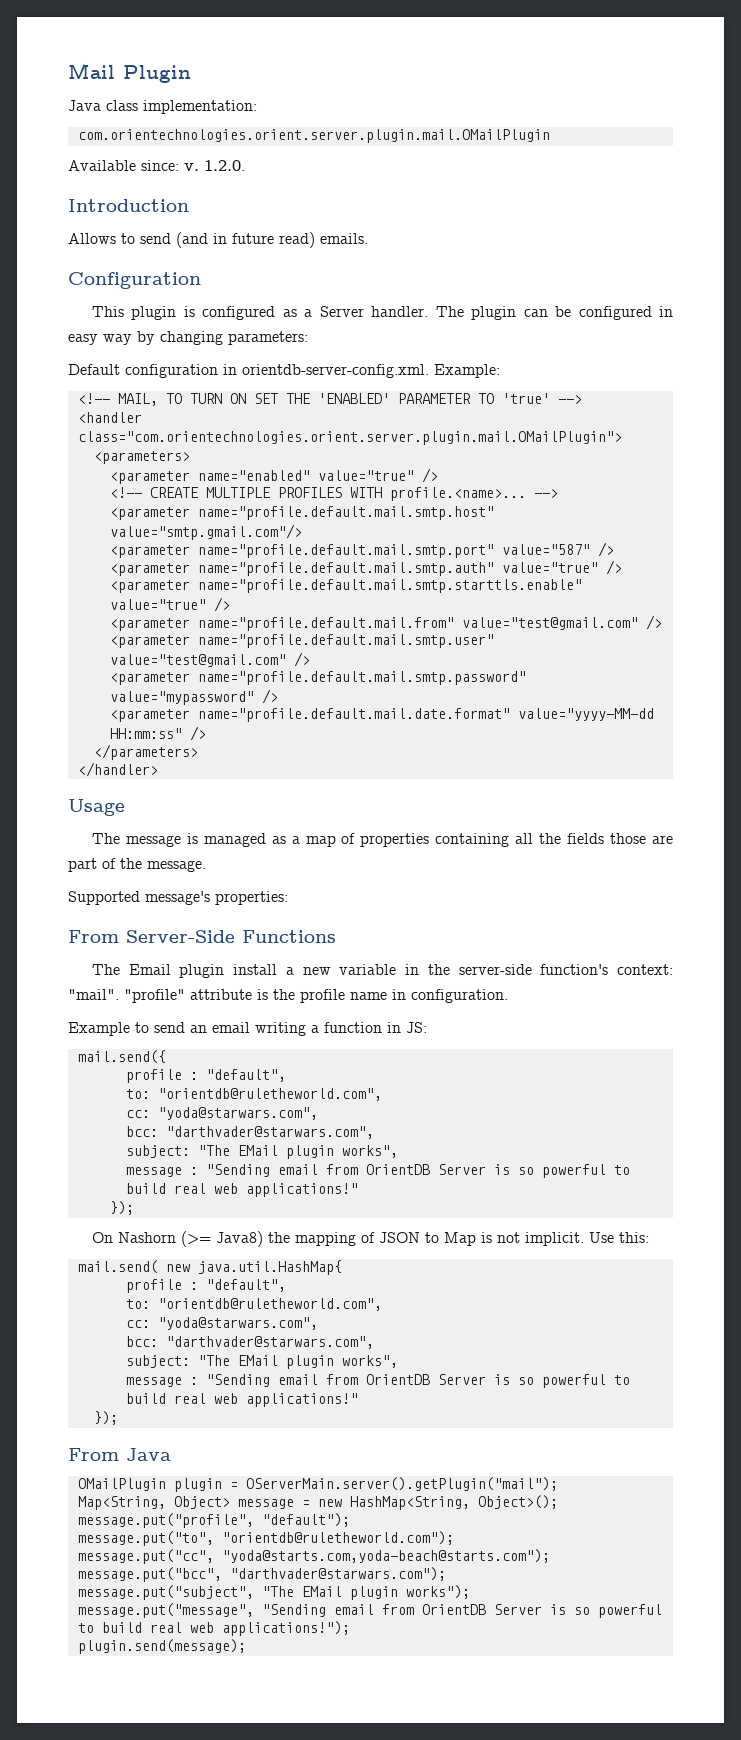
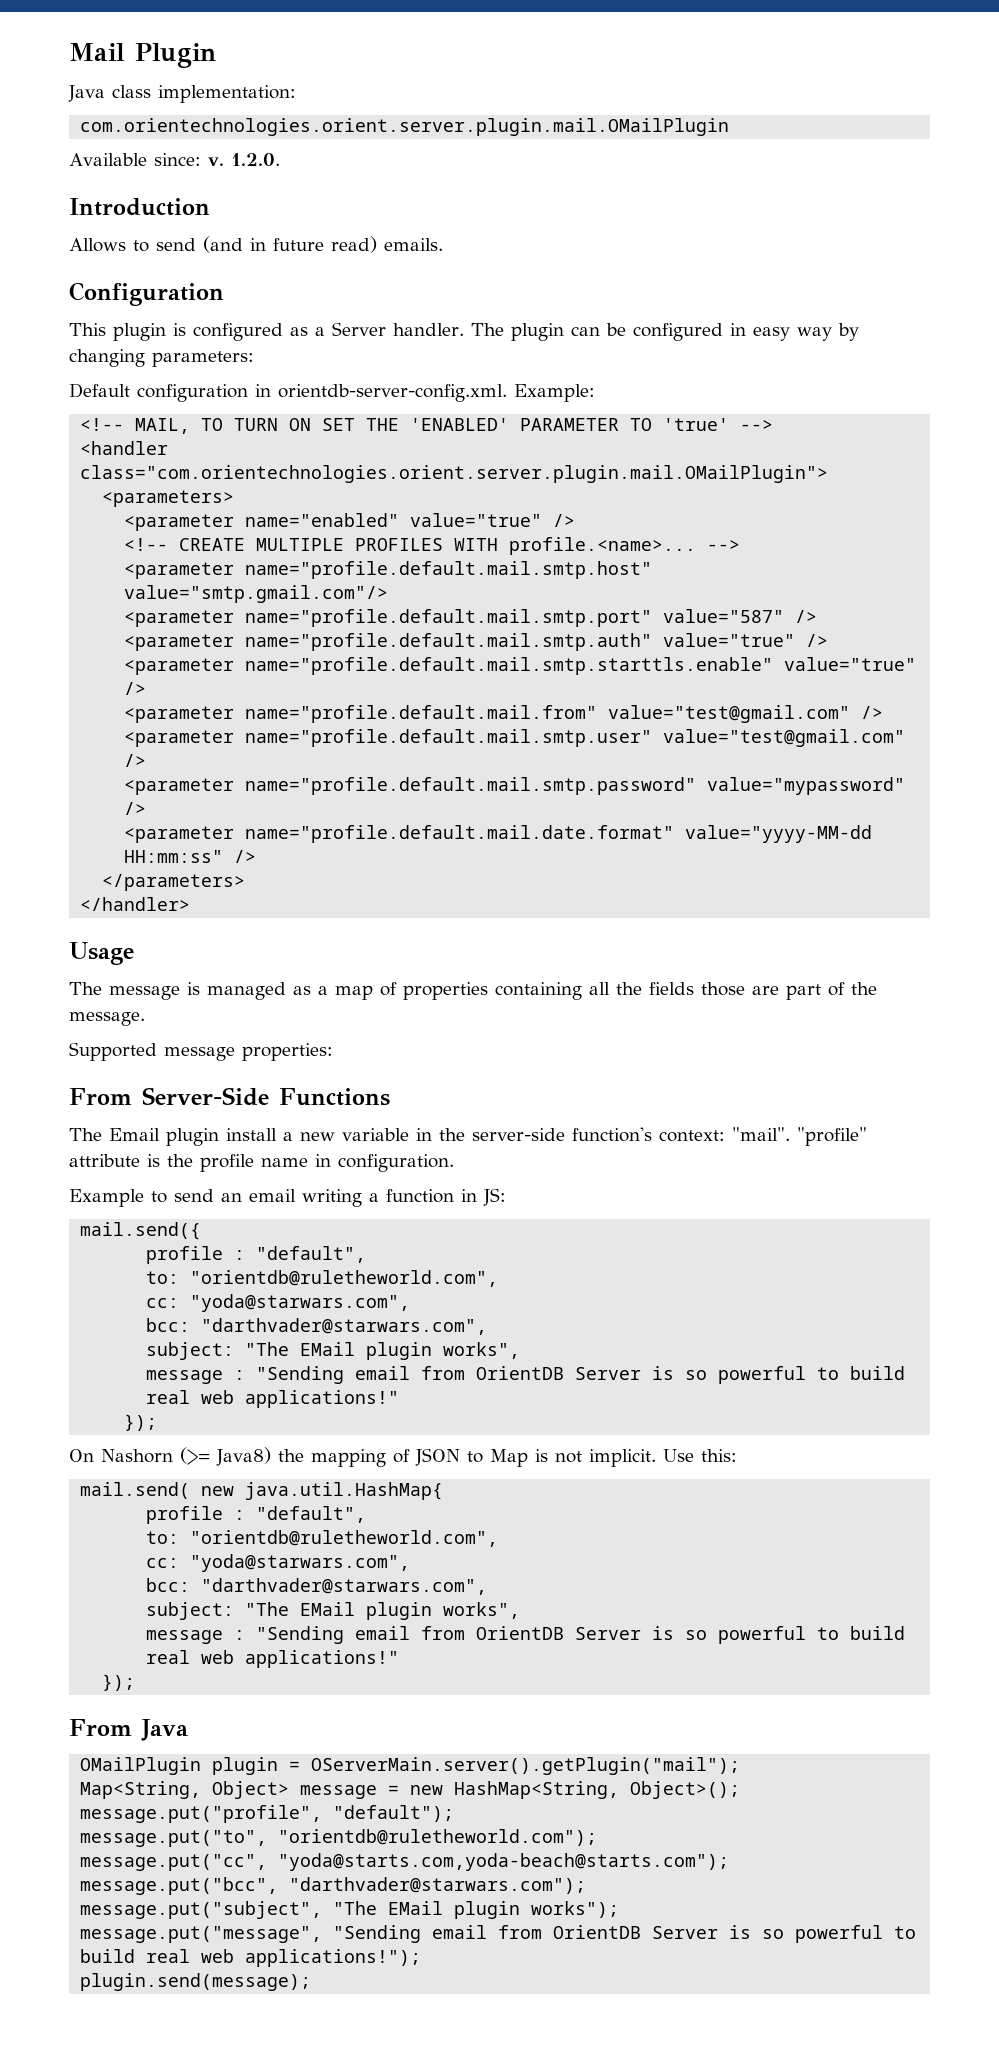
- Supported message's properties:
+ Supported message properties:

